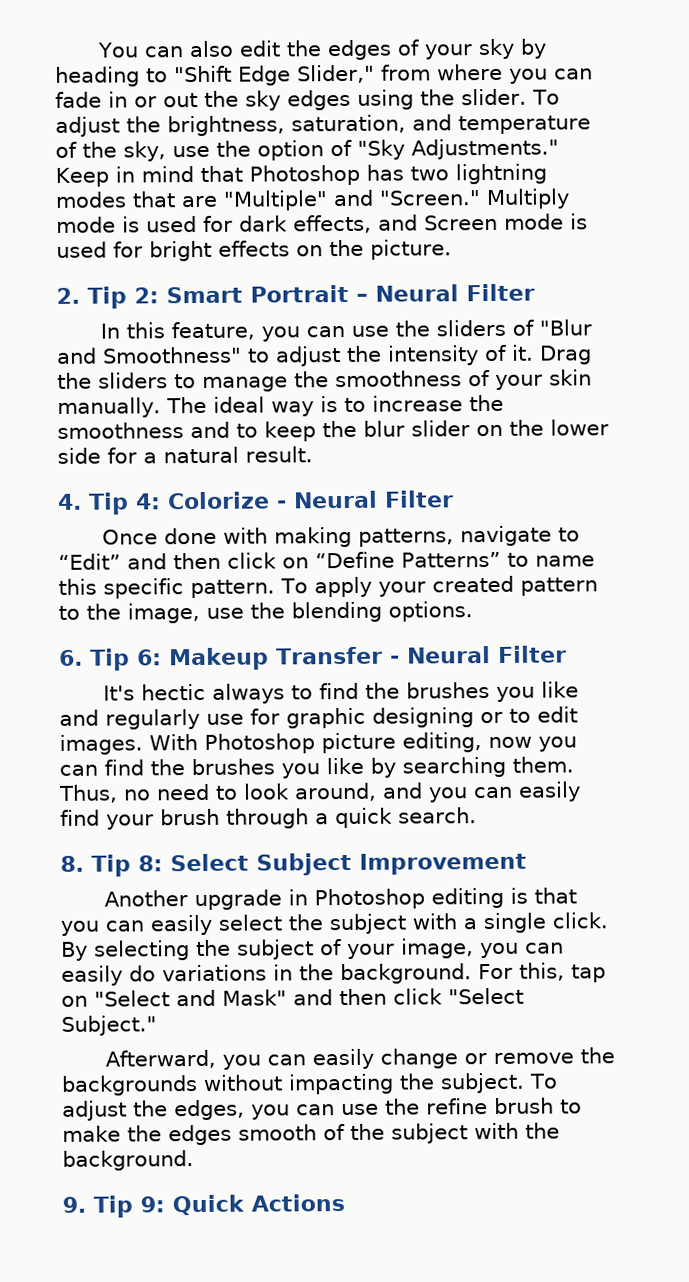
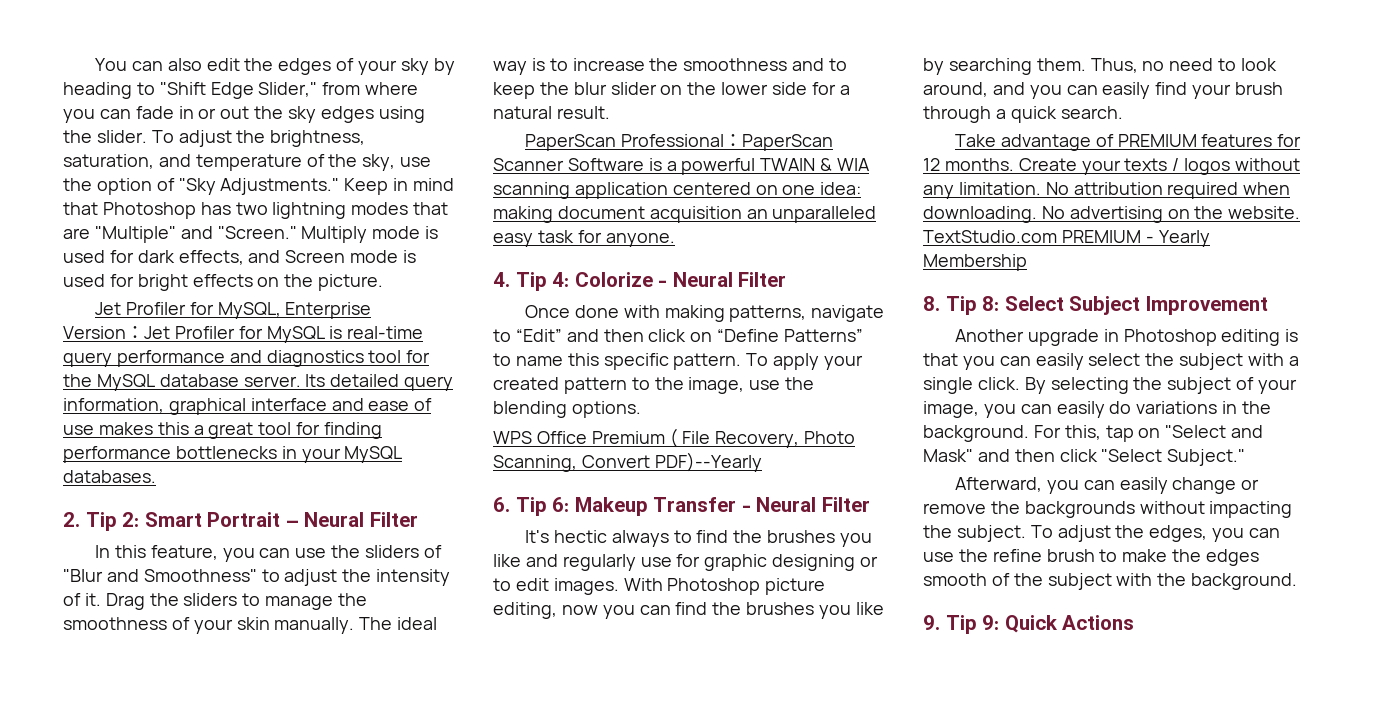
+ Jet Profiler for MySQL, Enterprise Version：Jet Profiler for MySQL is real-time query performance and diagnostics tool for the MySQL database server. Its detailed query information, graphical interface and ease of use makes this a great tool for finding performance bottlenecks in your MySQL databases.
+ PaperScan Professional：PaperScan Scanner Software is a powerful TWAIN & WIA scanning application centered on one idea: making document acquisition an unparalleled easy task for anyone.
+ WPS Office Premium ( File Recovery, Photo Scanning, Convert PDF)--Yearly
+ Take advantage of PREMIUM features for 12 months. Create your texts / logos without any limitation. No attribution required when downloading. No advertising on the website. TextStudio.com PREMIUM - Yearly Membership

